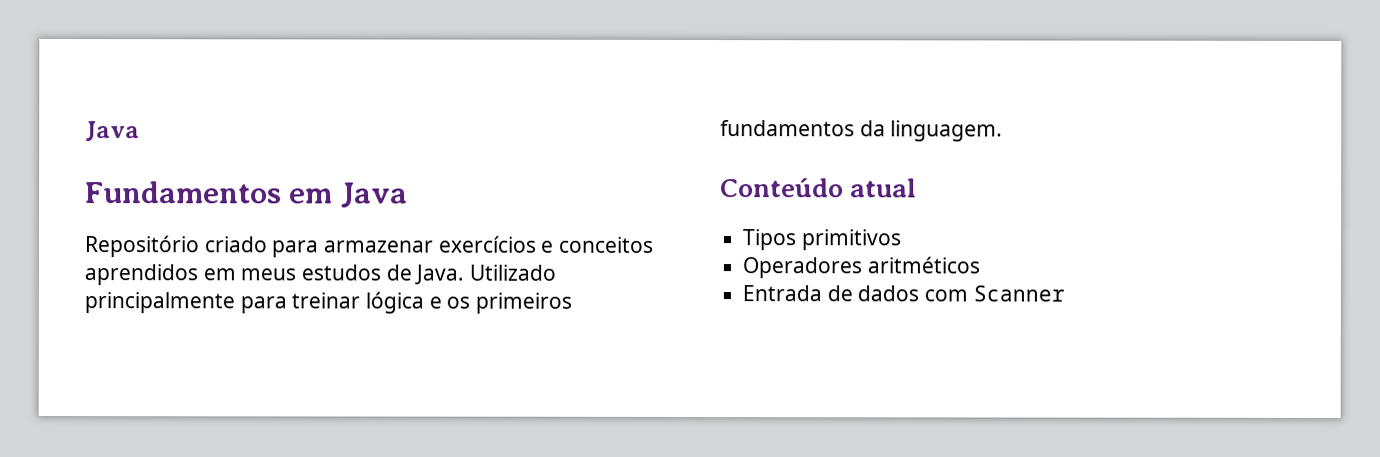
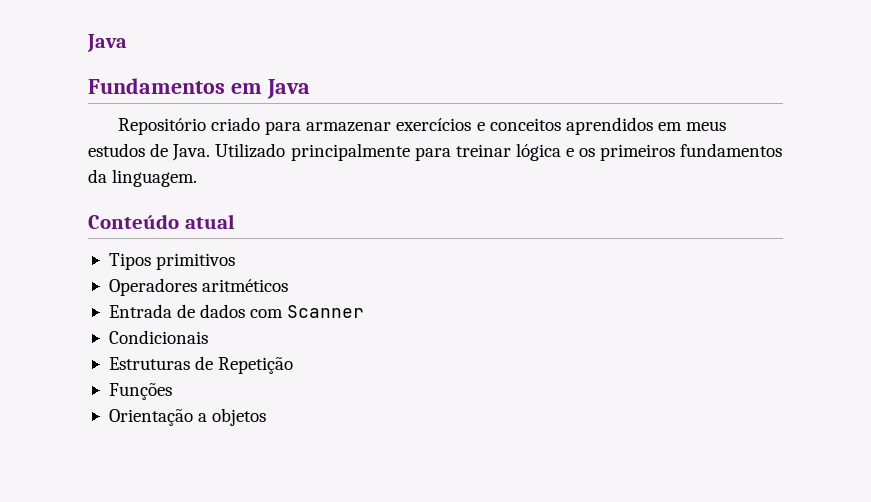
+ Condicionais
+ Estruturas de Repetição
+ Funções
+ Orientação a objetos

